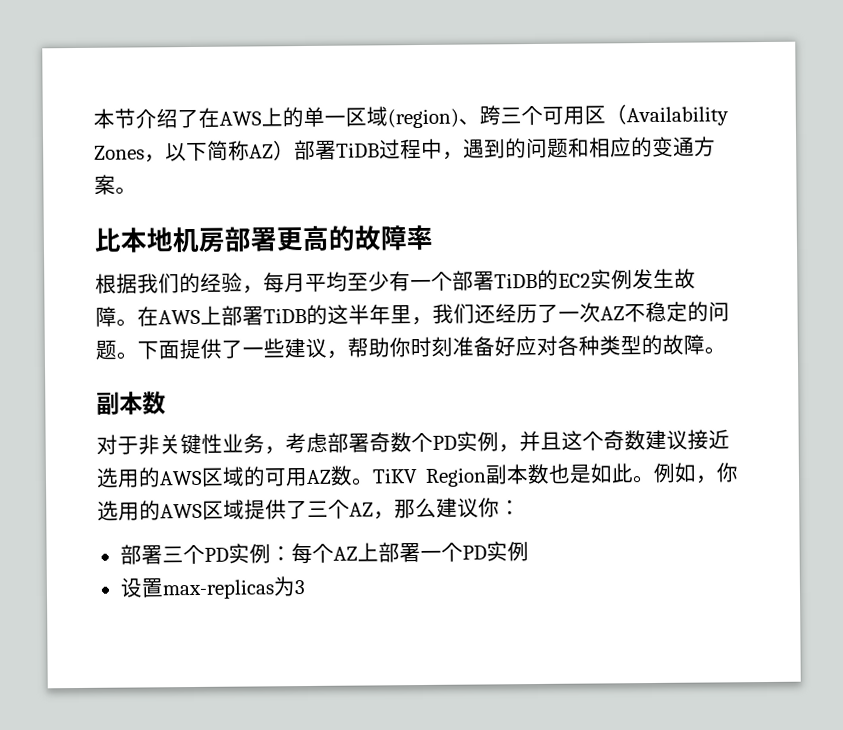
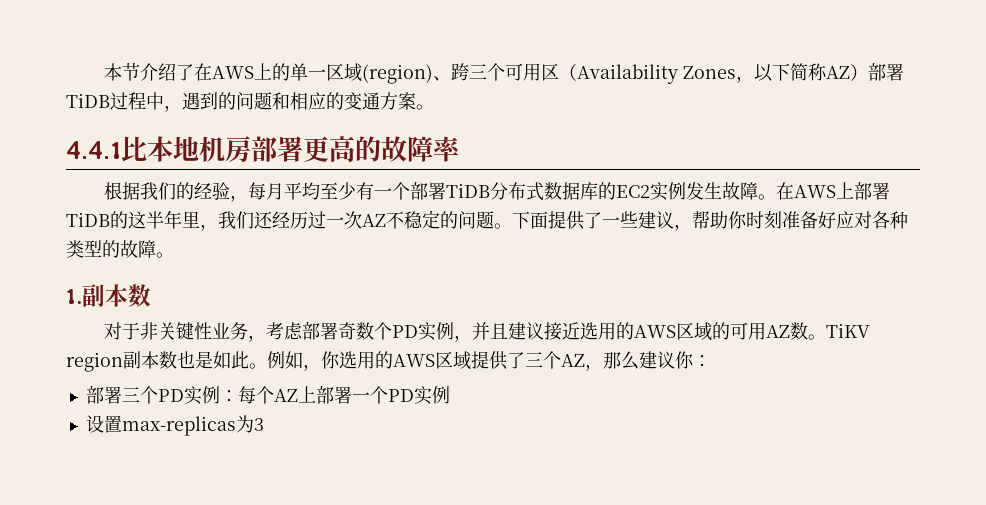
- 比本地机房部署更高的故障率
+ 4.4.1比本地机房部署更高的故障率
- 根据我们的经验，每月平均至少有一个部署TiDB的EC2实例发生故障。
+ 根据我们的经验，每月平均至少有一个部署TiDB分布式数据库的EC2实例发生故障。
- 在AWS上部署TiDB的这半年里，我们还经历了一次AZ不稳定的问题。
+ 在AWS上部署TiDB的这半年里，我们还经历过一次AZ不稳定的问题。
  下面提供了一些建议，帮助你时刻准备好应对各种类型的故障。
- 副本数
+ 1.副本数
- 对于非关键性业务，考虑部署奇数个PD实例，并且这个奇数建议接近选用的AWS区域的可用AZ数。
+ 对于非关键性业务，考虑部署奇数个PD实例，并且建议接近选用的AWS区域的可用AZ数。
- TiKV Region副本数也是如此。
+ TiKV region副本数也是如此。

